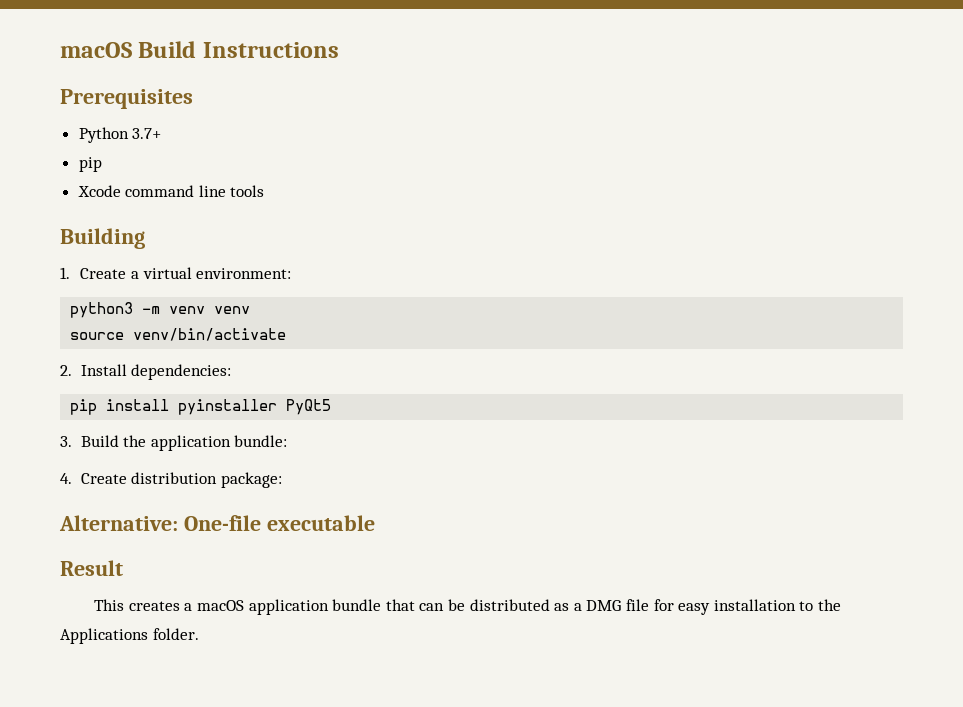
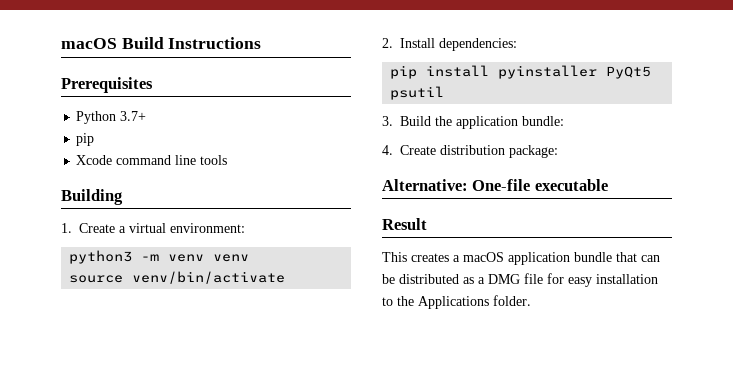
- pip install pyinstaller PyQt5
+ pip install pyinstaller PyQt5 psutil

